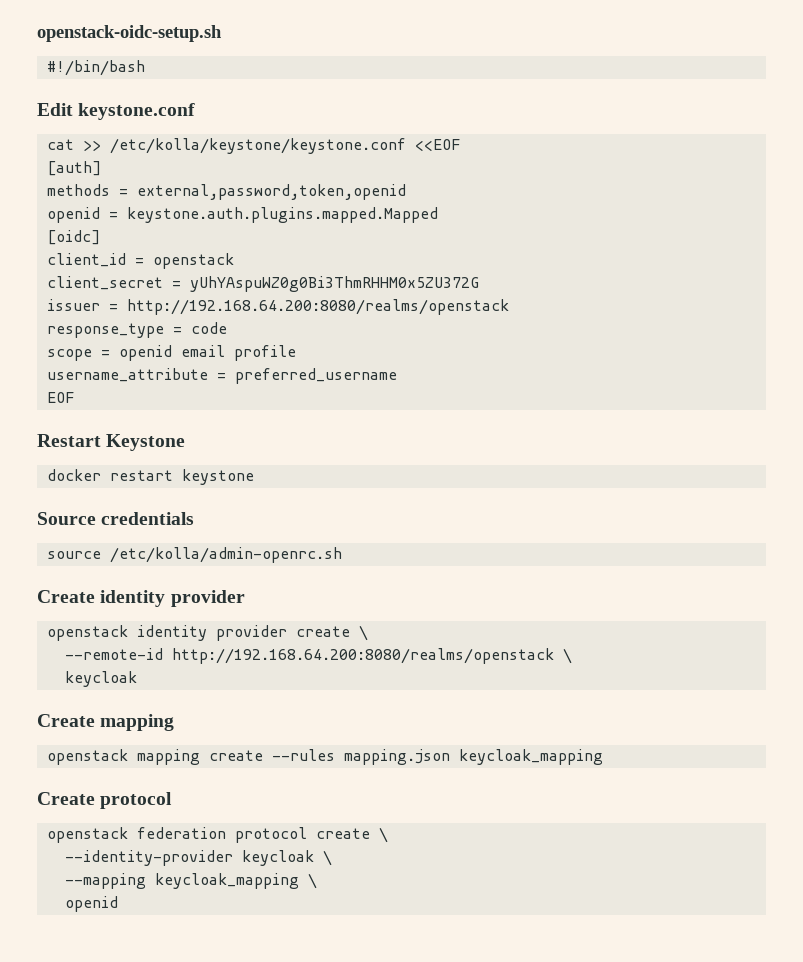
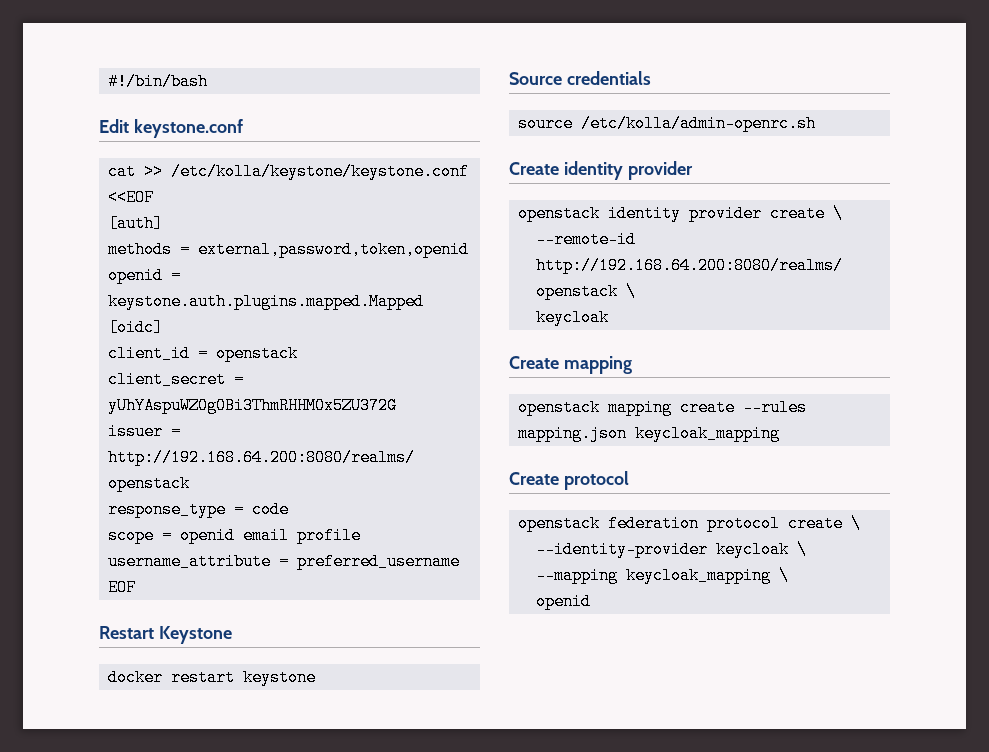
- openstack-oidc-setup.sh

